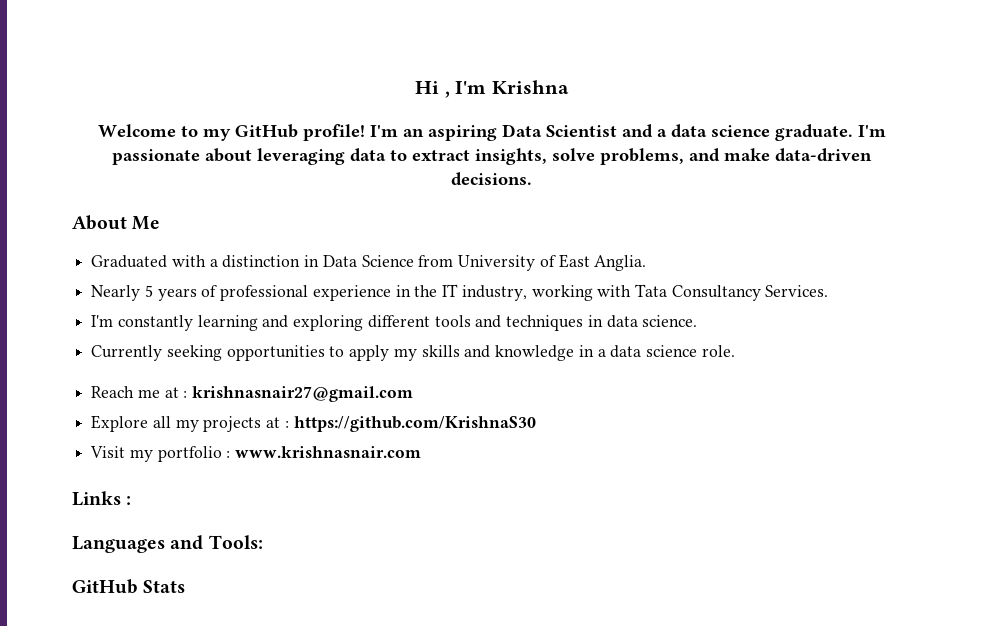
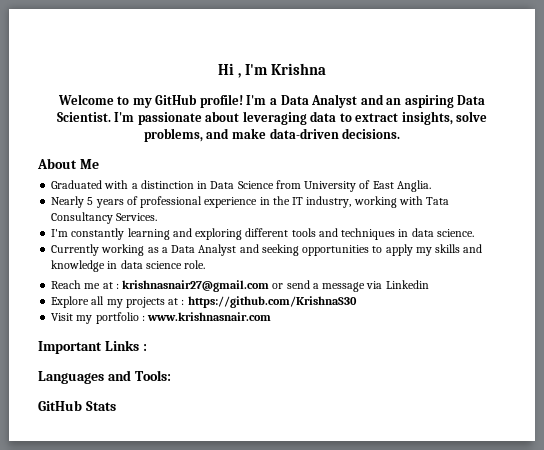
- I'm an aspiring Data Scientist and a data science graduate.
+ I'm a Data Analyst and an aspiring Data Scientist.
- Currently seeking opportunities to apply my skills and knowledge in a data science role.
+ Currently working as a Data Analyst and seeking opportunities to apply my skills and knowledge in data science role.
- Reach me at : krishnasnair27@gmail.com
+ Reach me at : krishnasnair27@gmail.com or send a message via Linkedin
- Links :
+ Important Links :

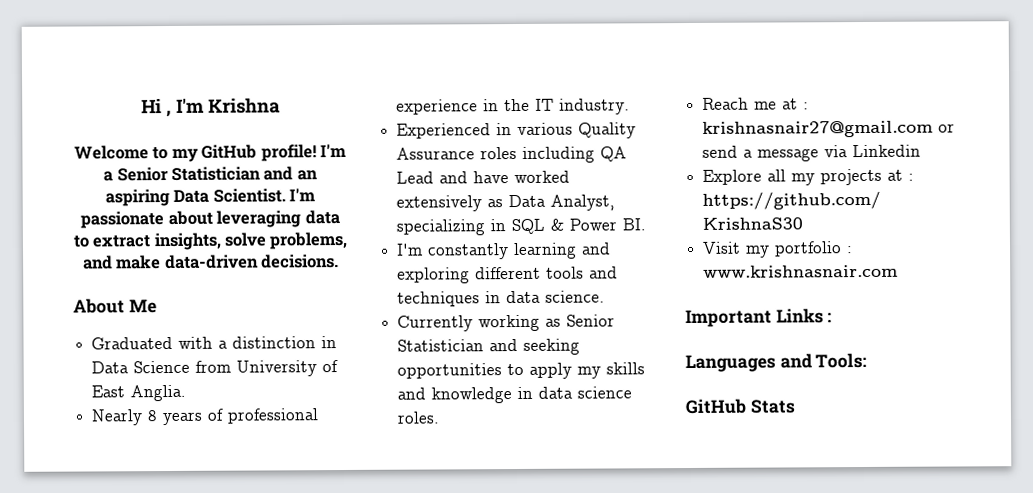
- I'm a Data Analyst and an aspiring Data Scientist.
+ I'm a Senior Statistician and an aspiring Data Scientist.
- Nearly 5 years of professional experience in the IT industry, working with Tata Consultancy Services.
+ Nearly 8 years of professional experience in the IT industry.
+ Experienced in various Quality Assurance roles including QA Lead and have worked extensively as Data Analyst, specializing in SQL & Power BI.
- Currently working as a Data Analyst and seeking opportunities to apply my skills and knowledge in data science role.
+ Currently working as Senior Statistician and seeking opportunities to apply my skills and knowledge in data science roles.

